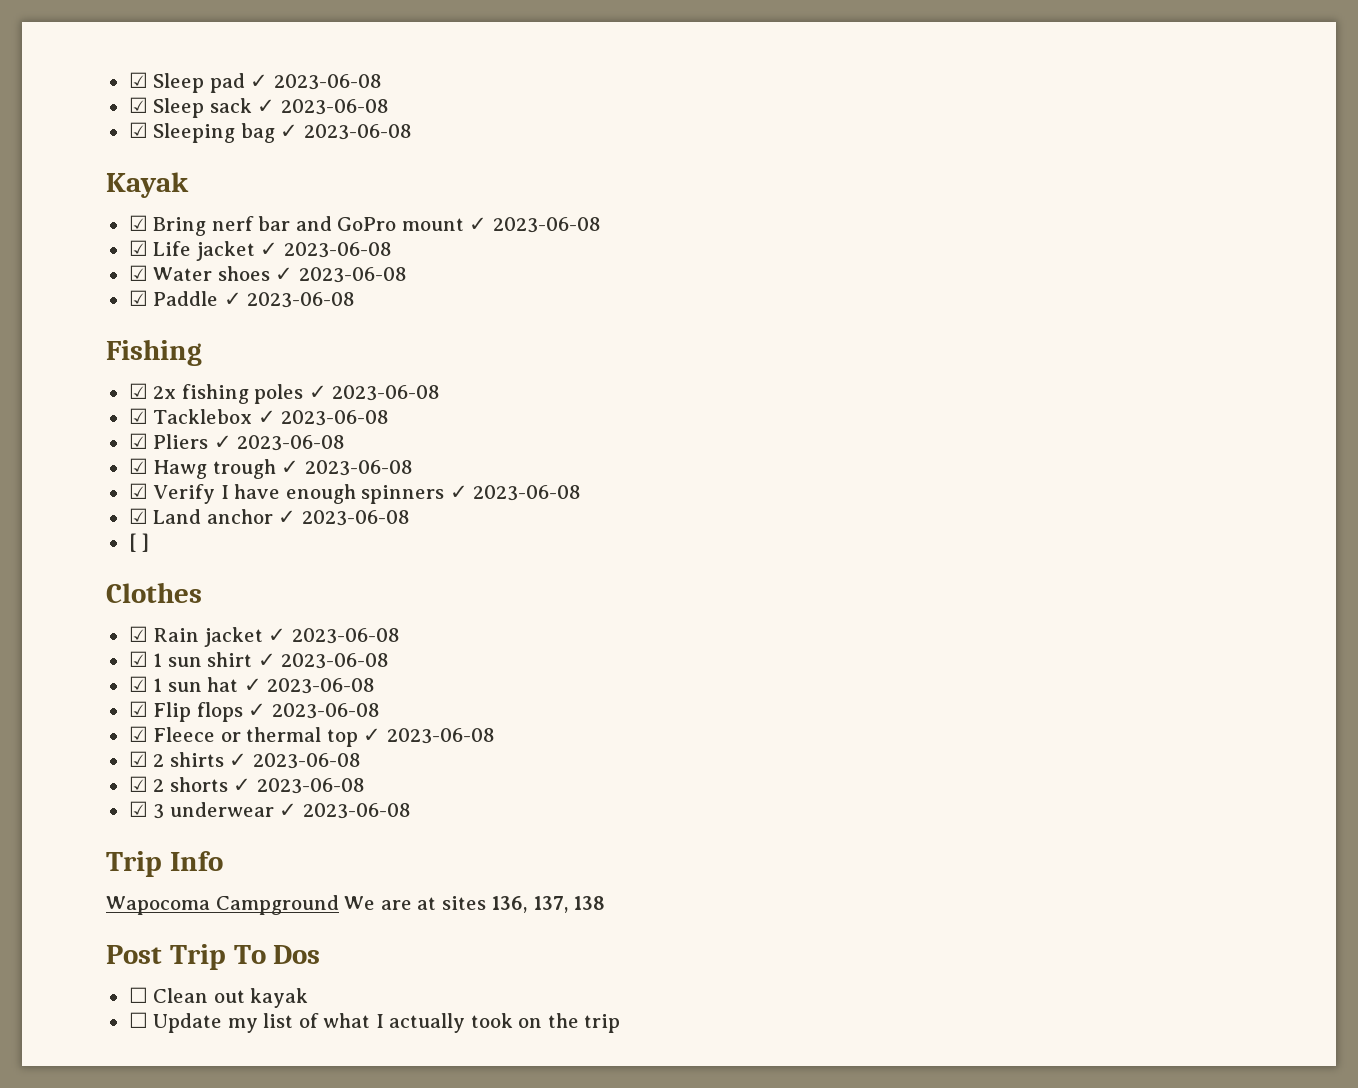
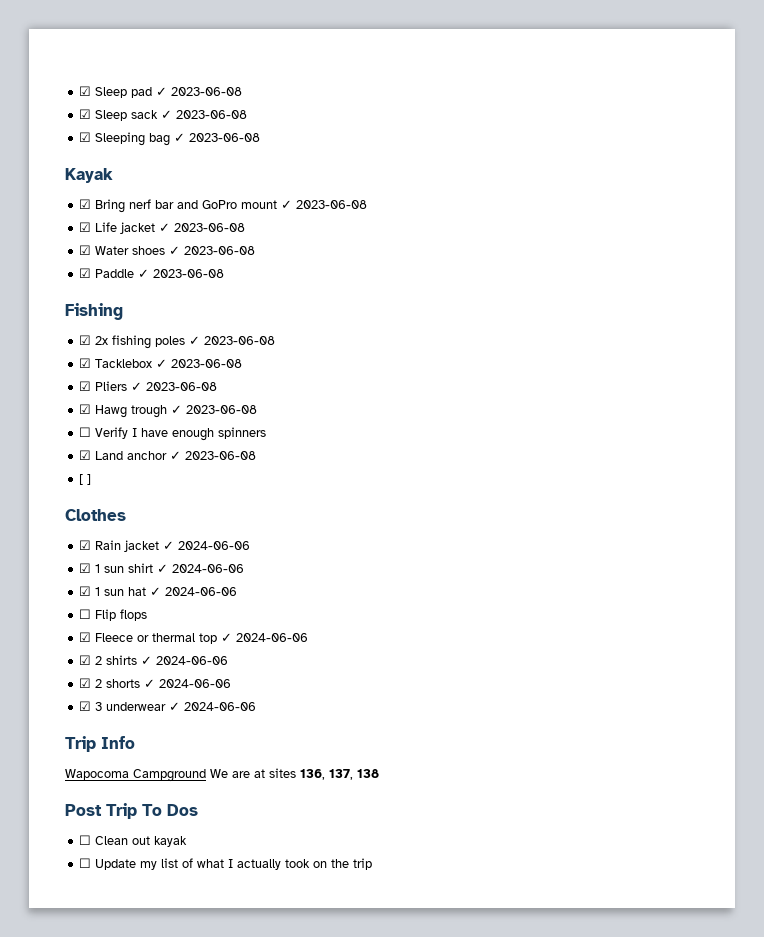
- ☑ Verify I have enough spinners ✓ 2023-06-08
+ ☐ Verify I have enough spinners
- ☑ Rain jacket ✓ 2023-06-08
+ ☑ Rain jacket ✓ 2024-06-06
- ☑ 1 sun shirt ✓ 2023-06-08
+ ☑ 1 sun shirt ✓ 2024-06-06
- ☑ 1 sun hat ✓ 2023-06-08
- ☑ Flip flops ✓ 2023-06-08
+ ☑ 1 sun hat ✓ 2024-06-06
+ ☐ Flip flops
- ☑ Fleece or thermal top ✓ 2023-06-08
+ ☑ Fleece or thermal top ✓ 2024-06-06
- ☑ 2 shirts ✓ 2023-06-08
+ ☑ 2 shirts ✓ 2024-06-06
- ☑ 2 shorts ✓ 2023-06-08
+ ☑ 2 shorts ✓ 2024-06-06
- ☑ 3 underwear ✓ 2023-06-08
+ ☑ 3 underwear ✓ 2024-06-06

